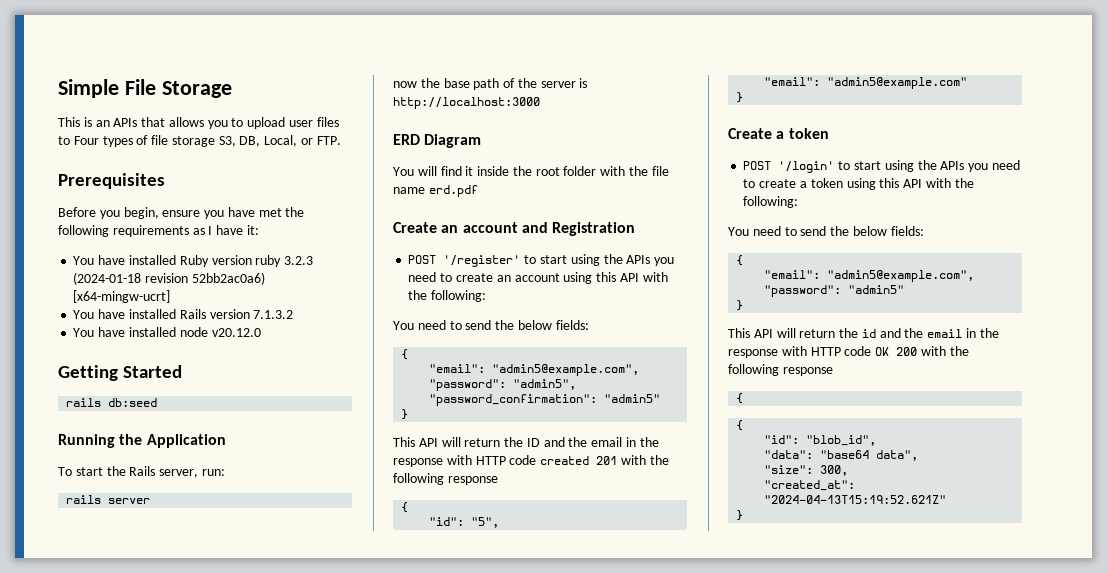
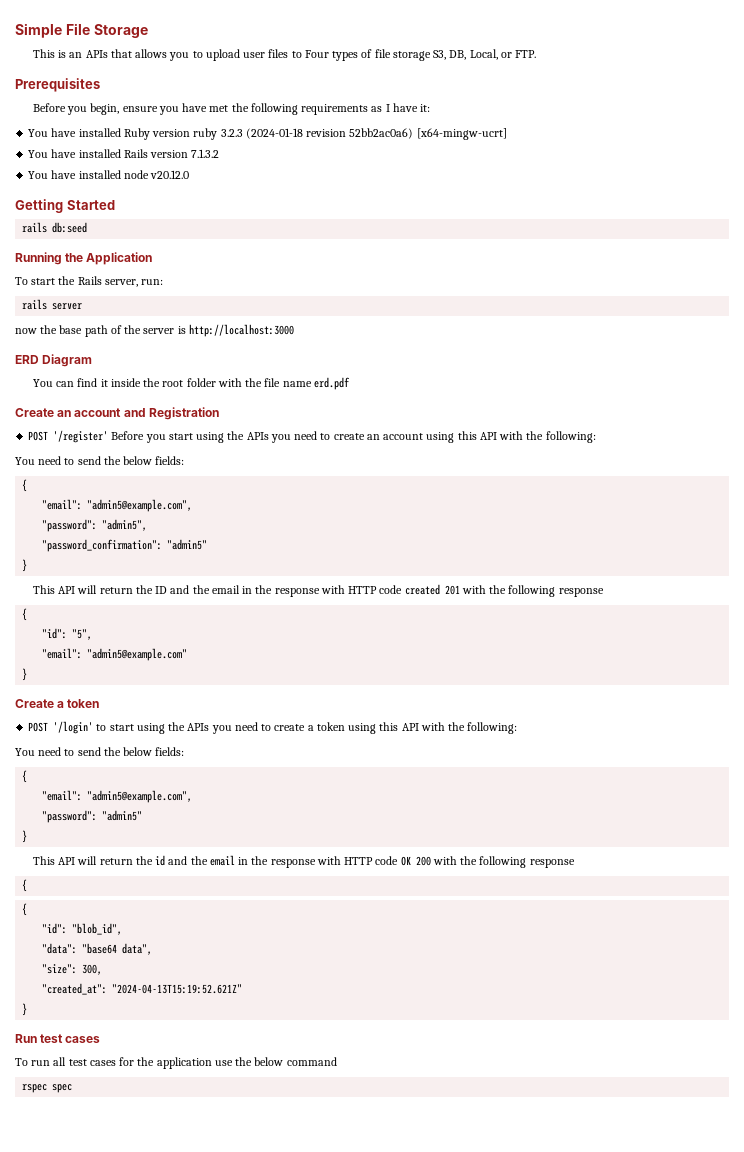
- You will find it inside the root folder with the file name erd.pdf
+ You can find it inside the root folder with the file name erd.pdf
- POST '/register' to start using the APIs you need to create an account using this API with the following:
+ POST '/register' Before you start using the APIs you need to create an account using this API with the following:
+ Run test cases
+ To run all test cases for the application use the below command
+ rspec spec

